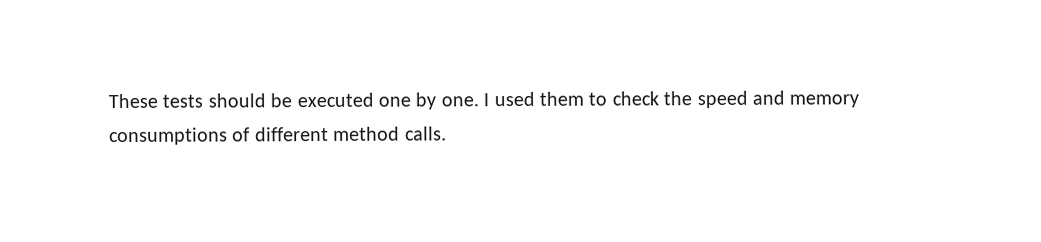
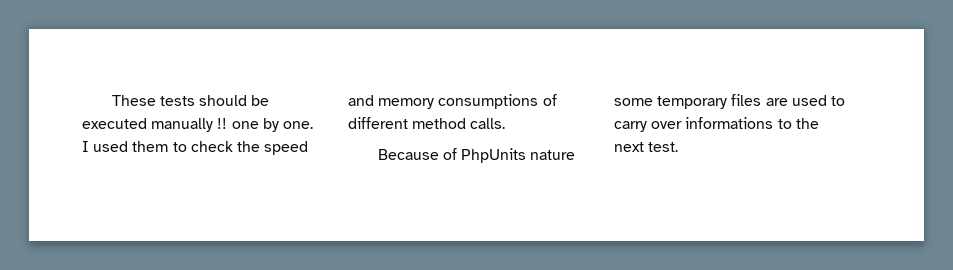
- These tests should be executed one by one.
+ These tests should be executed manually !! one by one.
+ Because of PhpUnits nature some temporary files are used to carry over informations to the next test.

